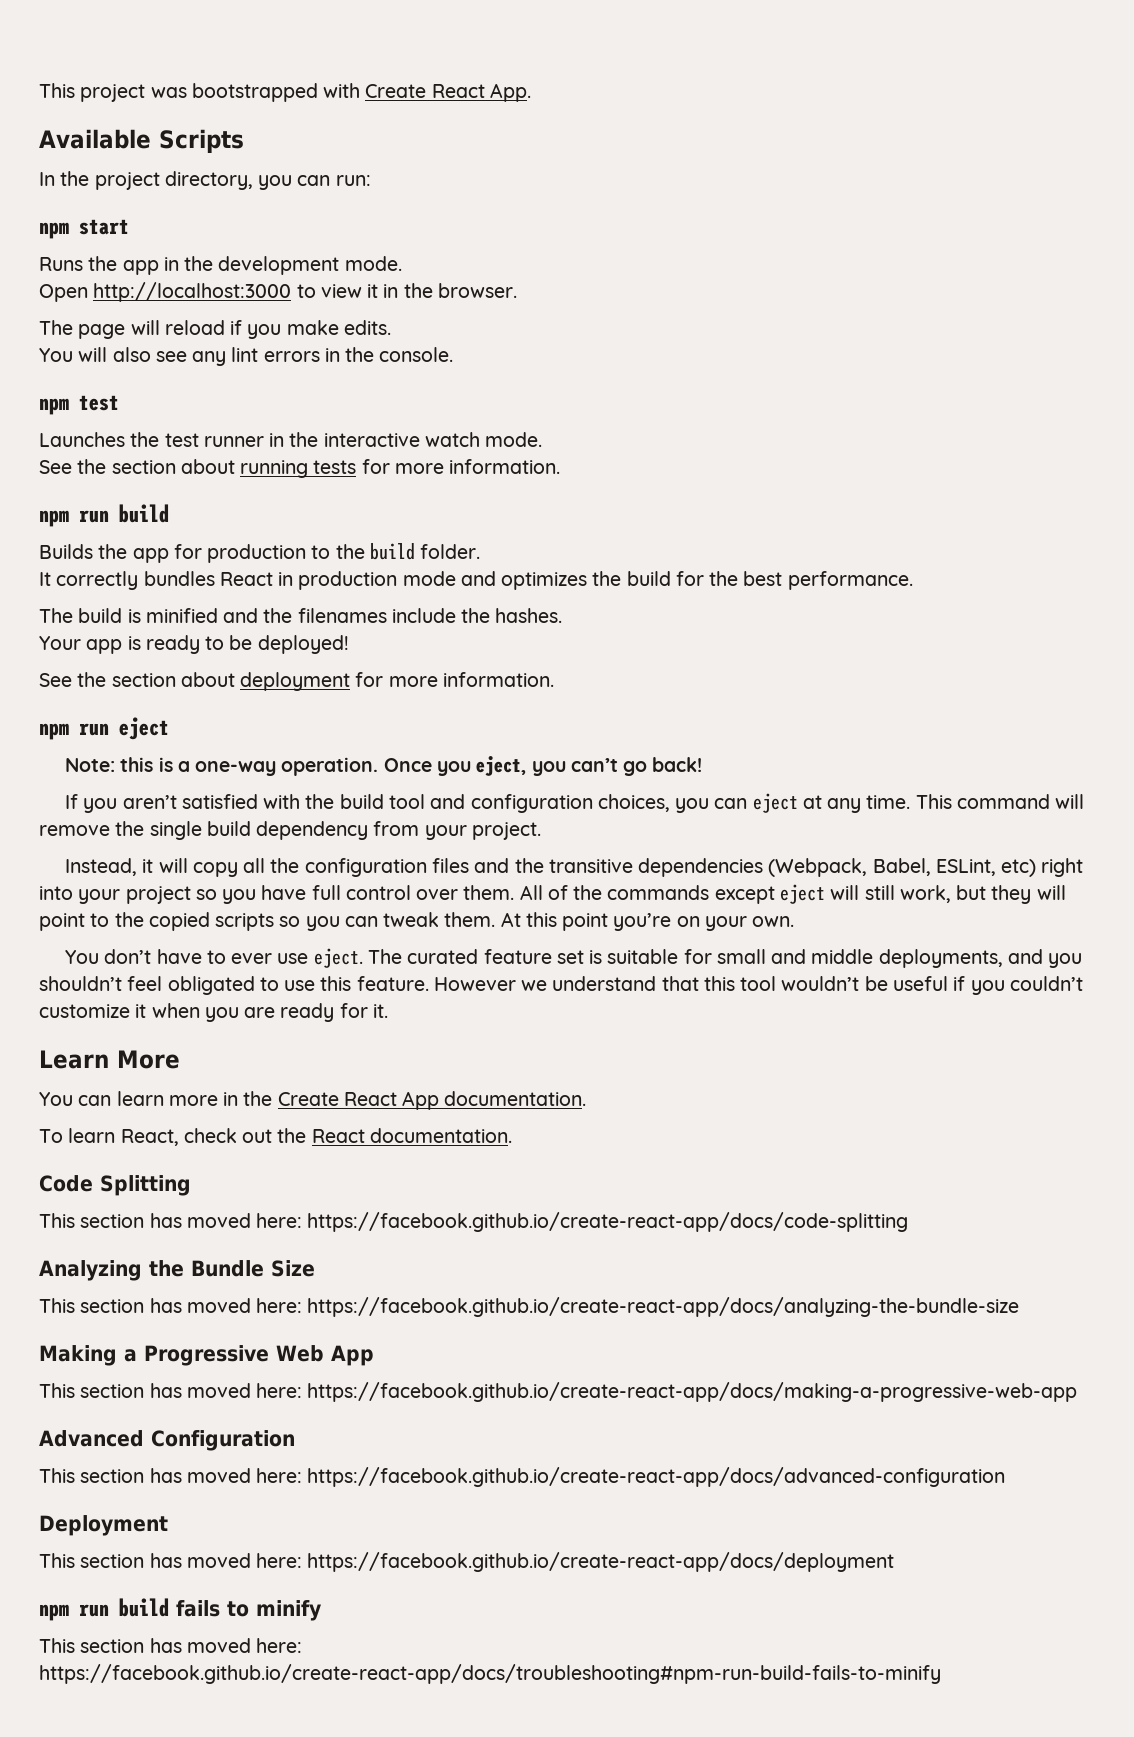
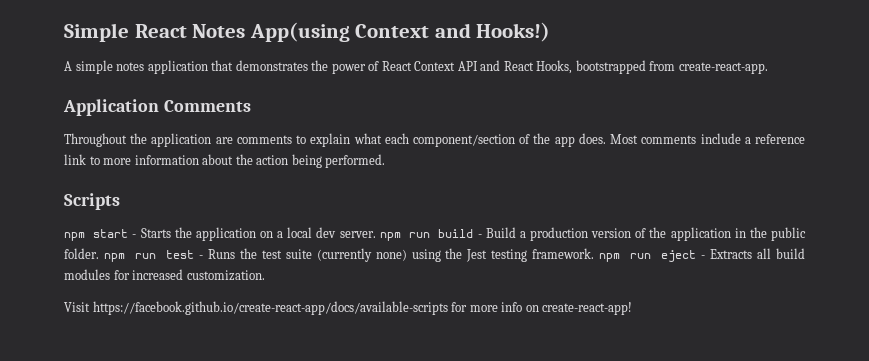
- This project was bootstrapped with Create React App.
- Available Scripts
- In the project directory, you can run:
- npm start
- Runs the app in the development mode.
- Open http://localhost:3000 to view it in the browser.
- The page will reload if you make edits.
- You will also see any lint errors in the console.
- npm test
- Launches the test runner in the interactive watch mode.
- See the section about running tests for more information.
- npm run build
- Builds the app for production to the build folder.
- It correctly bundles React in production mode and optimizes the build for the best performance.
- The build is minified and the filenames include the hashes.
- Your app is ready to be deployed!
- See the section about deployment for more information.
- npm run eject
- Note: this is a one-way operation. Once you eject, you can’t go back!
- If you aren’t satisfied with the build tool and configuration choices, you can eject at any time. This command will remove the single build dependency from your project.
- Instead, it will copy all the configuration files and the transitive dependencies (Webpack, Babel, ESLint, etc) right into your project so you have full control over them. All of the commands except eject will still work, but they will point to the copied scripts so you can tweak them. At this point you’re on your own.
- You don’t have to ever use eject. The curated feature set is suitable for small and middle deployments, and you shouldn’t feel obligated to use this feature. However we understand that this tool wouldn’t be useful if you couldn’t customize it when you are ready for it.
- Learn More
- You can learn more in the Create React App documentation.
- To learn React, check out the React documentation.
- Code Splitting
- This section has moved here: https://facebook.github.io/create-react-app/docs/code-splitting
- Analyzing the Bundle Size
- This section has moved here: https://facebook.github.io/create-react-app/docs/analyzing-the-bundle-size
- Making a Progressive Web App
- This section has moved here: https://facebook.github.io/create-react-app/docs/making-a-progressive-web-app
- Advanced Configuration
- This section has moved here: https://facebook.github.io/create-react-app/docs/advanced-configuration
- Deployment
- This section has moved here: https://facebook.github.io/create-react-app/docs/deployment
- npm run build fails to minify
- This section has moved here: https://facebook.github.io/create-react-app/docs/troubleshooting#npm-run-build-fails-to-minify
+ Simple React Notes App(using Context and Hooks!)
+ A simple notes application that demonstrates the power of React Context API and React Hooks, bootstrapped from create-react-app.
+ Application Comments
+ Throughout the application are comments to explain what each component/section of the app does. Most comments include a reference link to more information about the action being performed.
+ Scripts
+ npm start - Starts the application on a local dev server. npm run build - Build a production version of the application in the public folder. npm run test - Runs the test suite (currently none) using the Jest testing framework. npm run eject - Extracts all build modules for increased customization.
+ Visit https://facebook.github.io/create-react-app/docs/available-scripts for more info on create-react-app!

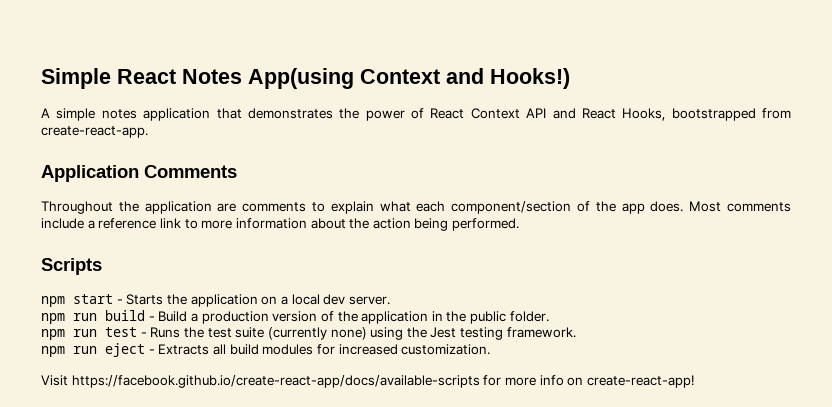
- npm start - Starts the application on a local dev server. npm run build - Build a production version of the application in the public folder. npm run test - Runs the test suite (currently none) using the Jest testing framework. npm run eject - Extracts all build modules for increased customization.
+ npm start - Starts the application on a local dev server.
+ npm run build - Build a production version of the application in the public folder.
+ npm run test - Runs the test suite (currently none) using the Jest testing framework.
+ npm run eject - Extracts all build modules for increased customization.

